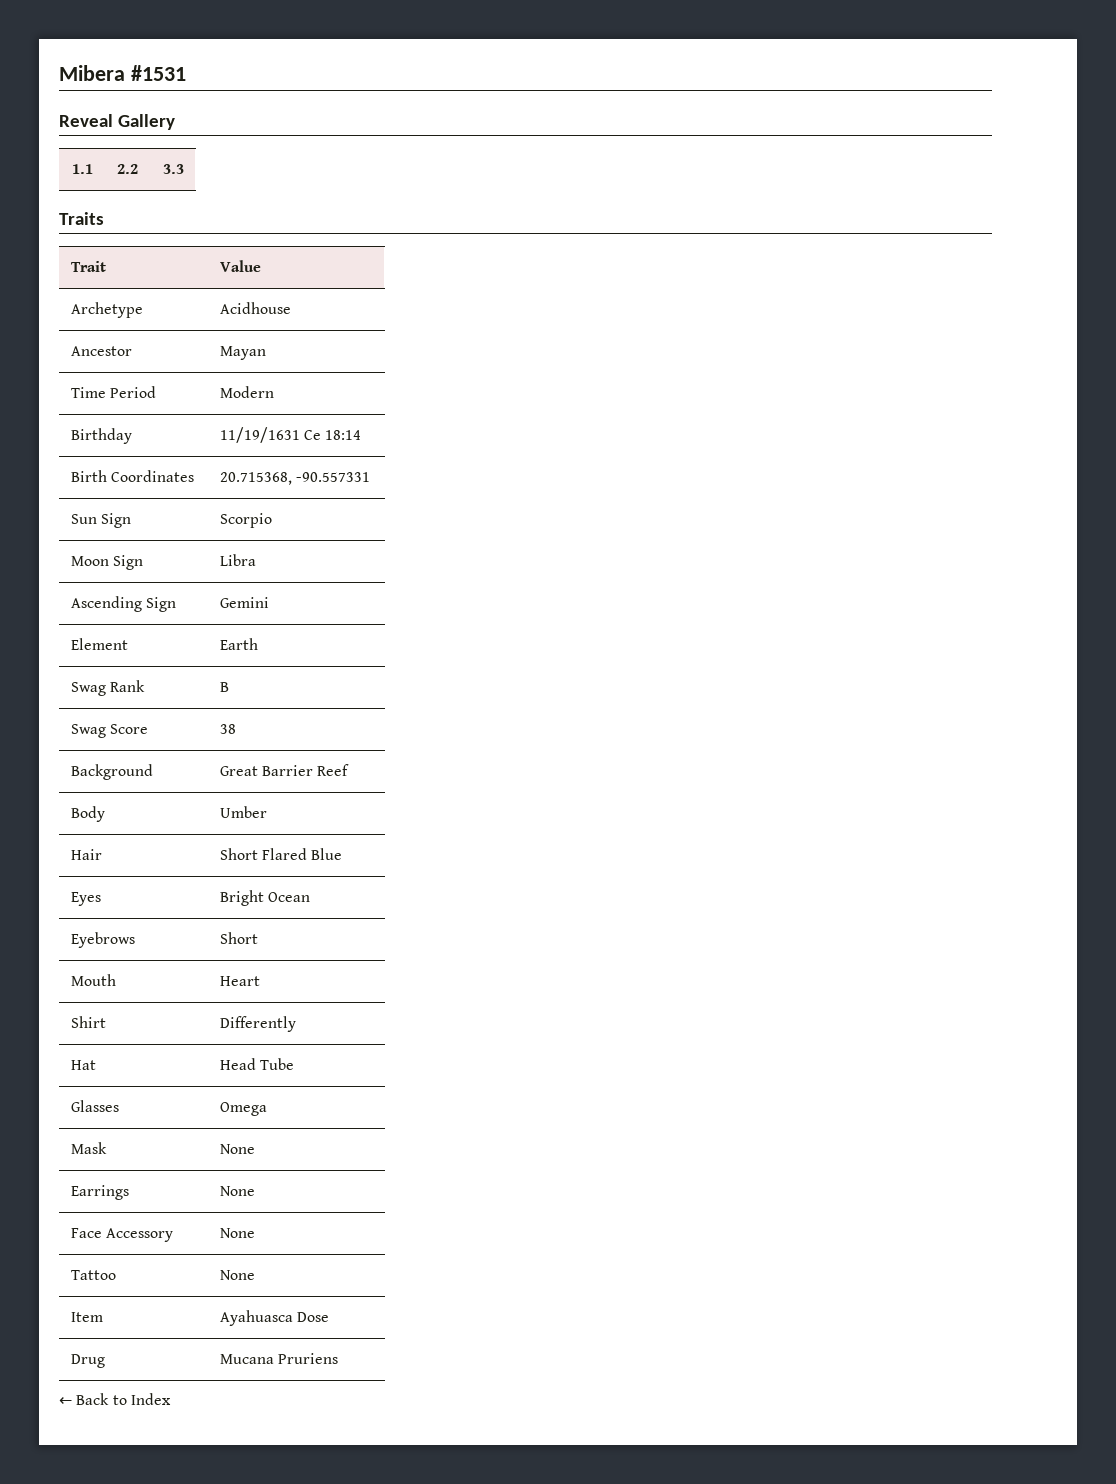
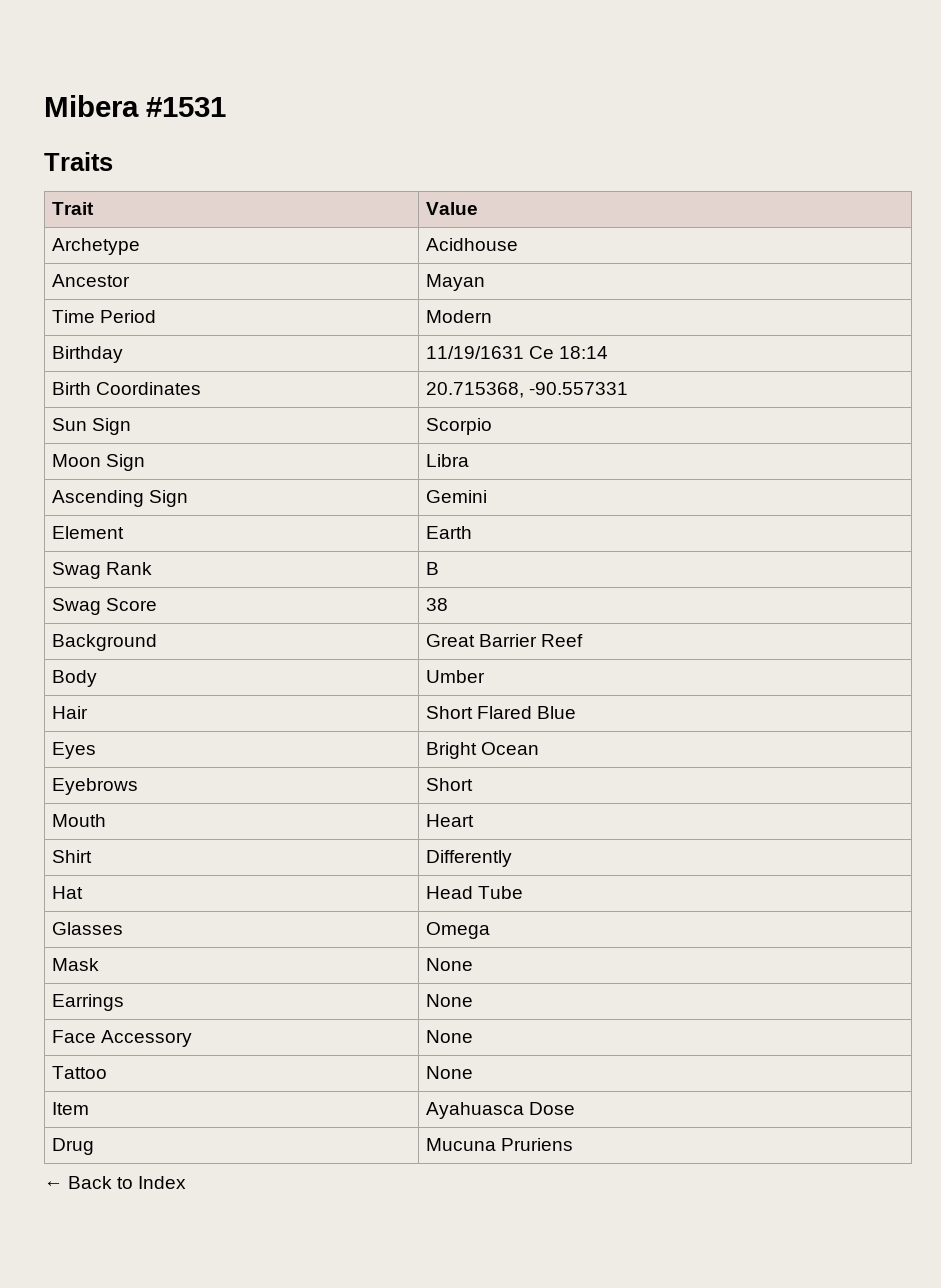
- Reveal Gallery
- 1.1 | 2.2 | 3.3
- Drug | Mucana Pruriens
+ Drug | Mucuna Pruriens

